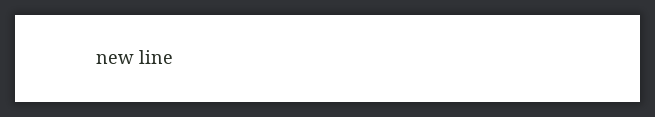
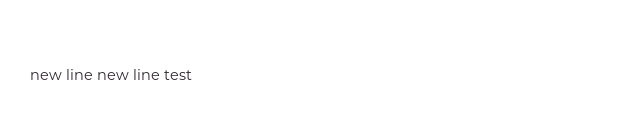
- new line
+ new line new line test

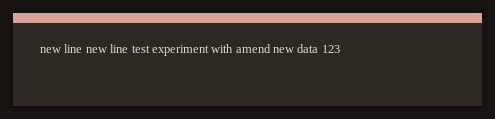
- new line new line test
+ new line new line test experiment with amend new data 123

